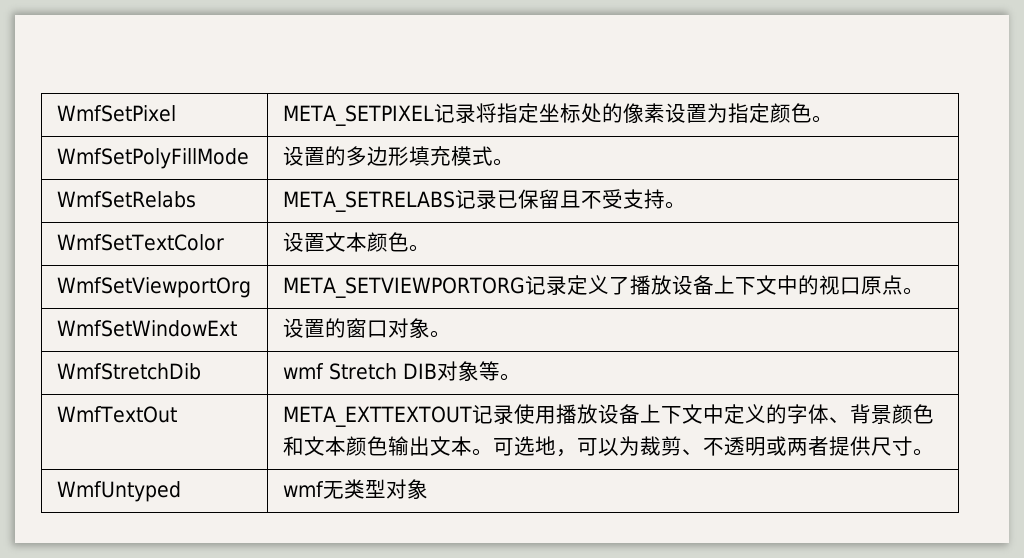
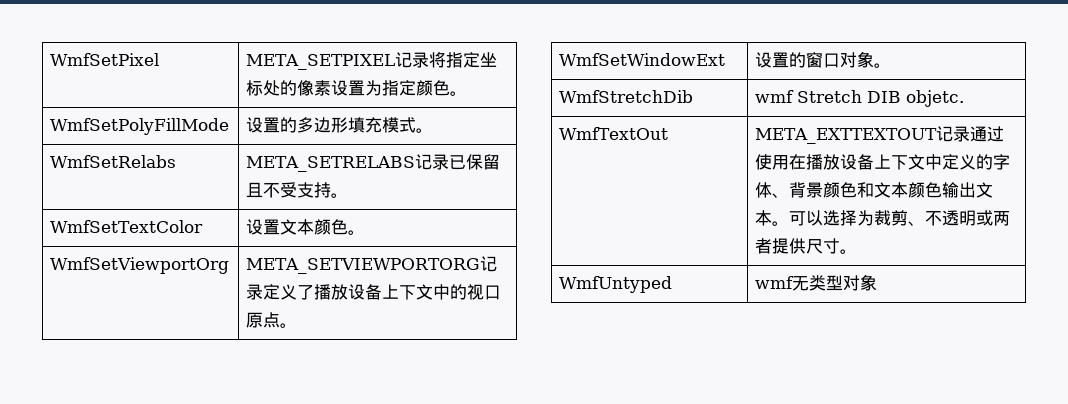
- WmfStretchDib | wmf Stretch DIB对象等。
+ WmfStretchDib | wmf Stretch DIB objetc.
- WmfTextOut | META_EXTTEXTOUT记录使用播放设备上下文中定义的字体、背景颜色和文本颜色输出文本。可选地，可以为裁剪、不透明或两者提供尺寸。
+ WmfTextOut | META_EXTTEXTOUT记录通过使用在播放设备上下文中定义的字体、背景颜色和文本颜色输出文本。可以选择为裁剪、不透明或两者提供尺寸。

